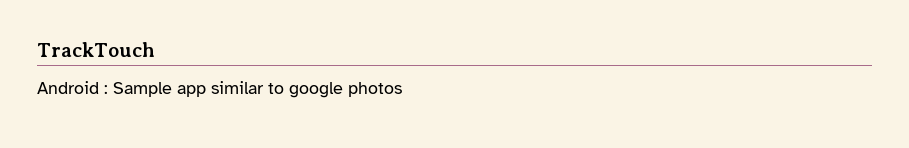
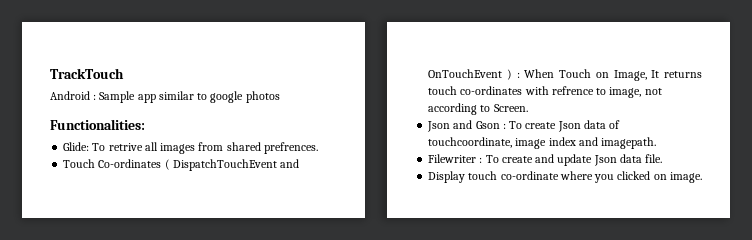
+ Functionalities:
+ Glide: To retrive all images from shared prefrences.
+ Touch Co-ordinates ( DispatchTouchEvent and OnTouchEvent ) : When Touch on Image, It returns touch co-ordinates with refrence to image, not according to Screen.
+ Json and Gson : To create Json data of touchcoordinate, image index and imagepath.
+ Filewriter : To create and update Json data file.
+ Display touch co-ordinate where you clicked on image.

